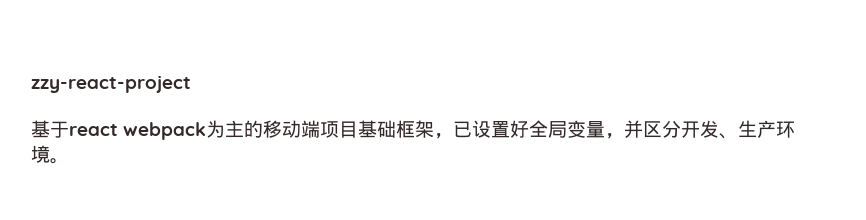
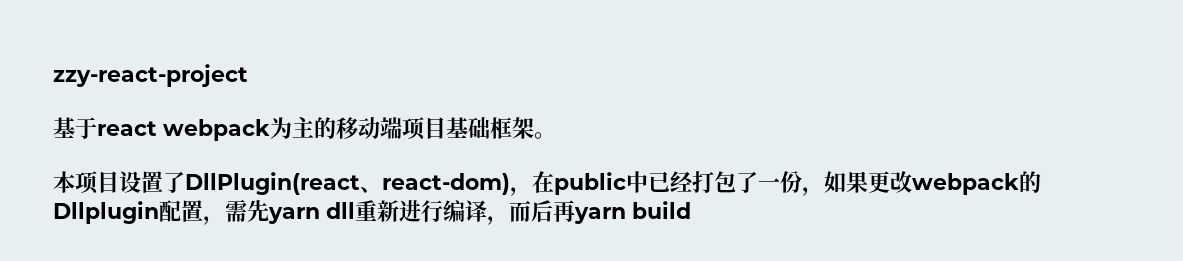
- 基于react webpack为主的移动端项目基础框架，已设置好全局变量，并区分开发、生产环境。
+ 基于react webpack为主的移动端项目基础框架。
+ 本项目设置了DllPlugin(react、react-dom)，在public中已经打包了一份，如果更改webpack的Dllplugin配置，需先yarn dll重新进行编译，而后再yarn build

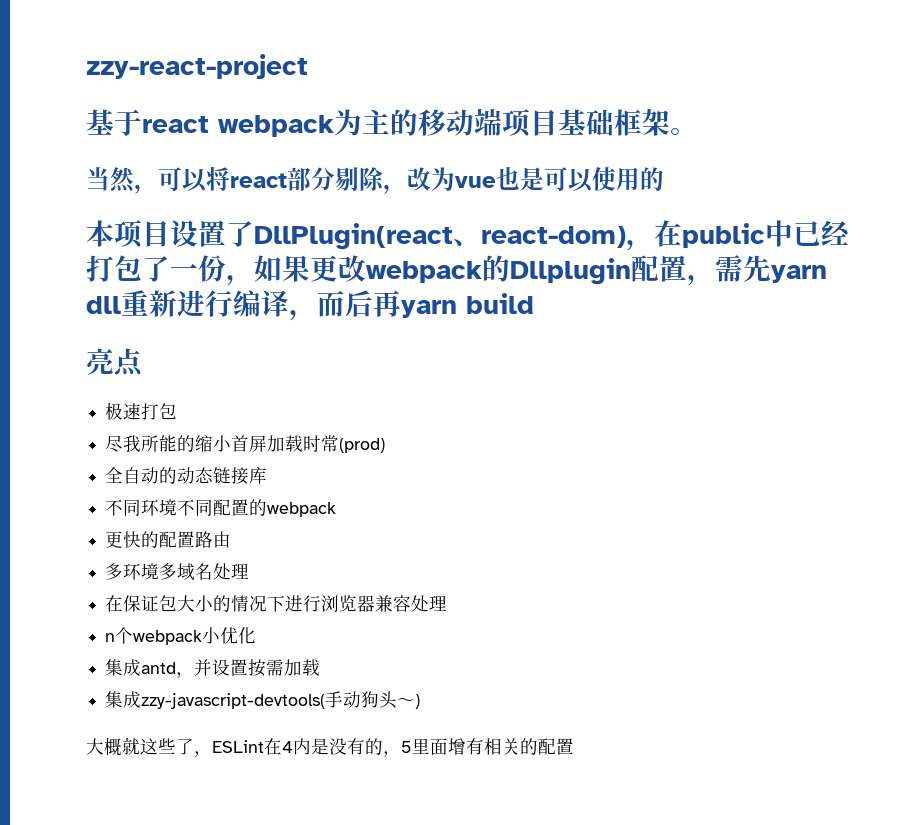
+ 当然，可以将react部分剔除，改为vue也是可以使用的
+ 亮点
+ 极速打包
+ 尽我所能的缩小首屏加载时常(prod)
+ 全自动的动态链接库
+ 不同环境不同配置的webpack
+ 更快的配置路由
+ 多环境多域名处理
+ 在保证包大小的情况下进行浏览器兼容处理
+ n个webpack小优化
+ 集成antd，并设置按需加载
+ 集成zzy-javascript-devtools(手动狗头～)
+ 大概就这些了，ESLint在4内是没有的，5里面增有相关的配置

